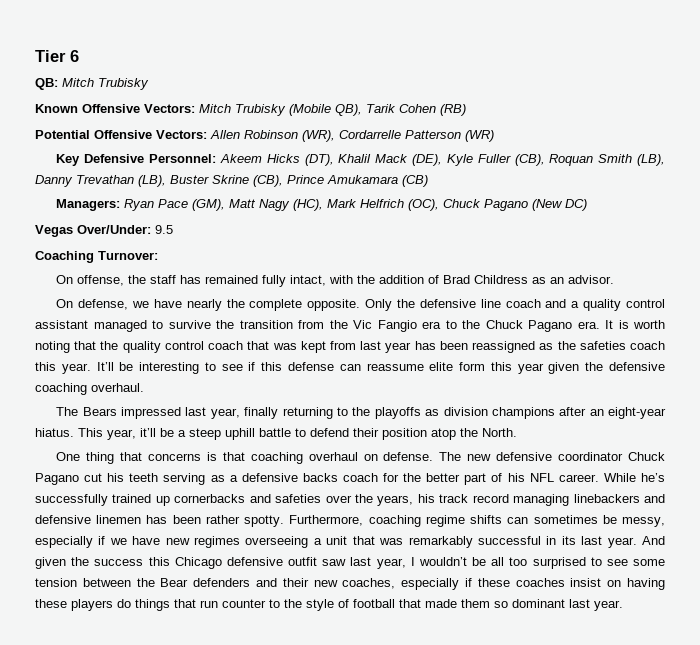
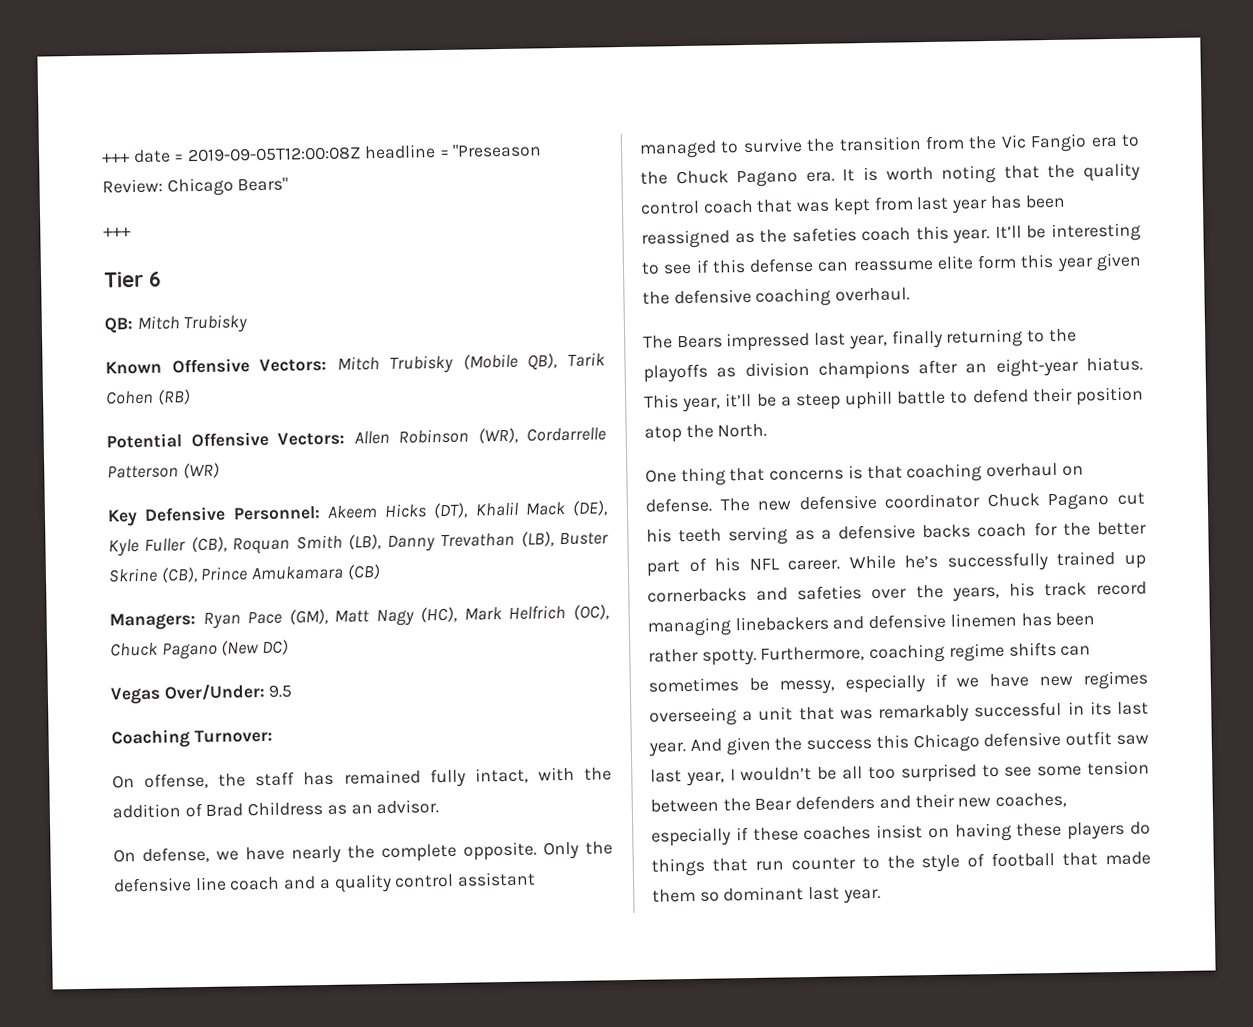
+ +++ date = 2019-09-05T12:00:08Z headline = "Preseason Review: Chicago Bears"
+ +++

